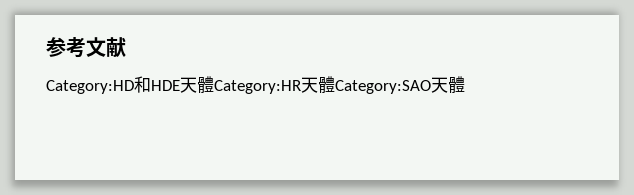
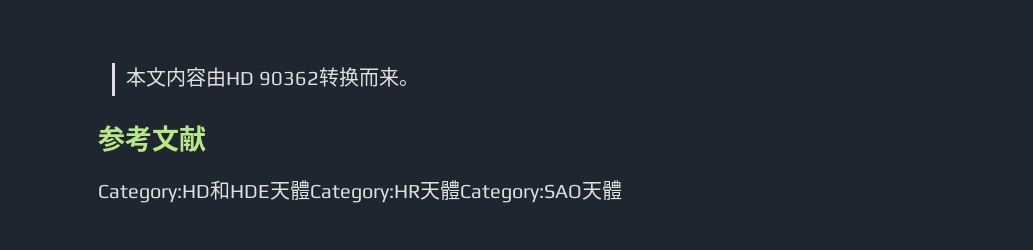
+ 本文内容由HD 90362转换而来。

